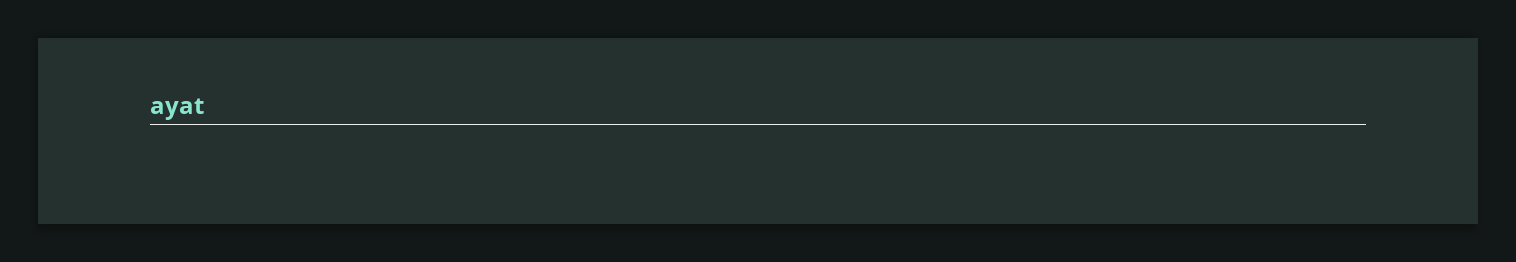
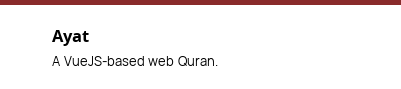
- ayat
+ Ayat
+ A VueJS-based web Quran.

